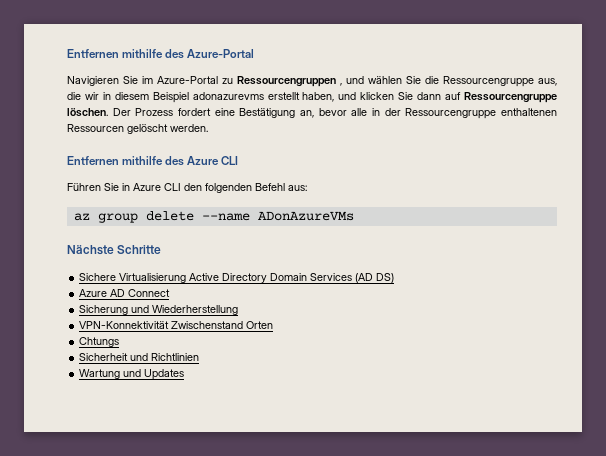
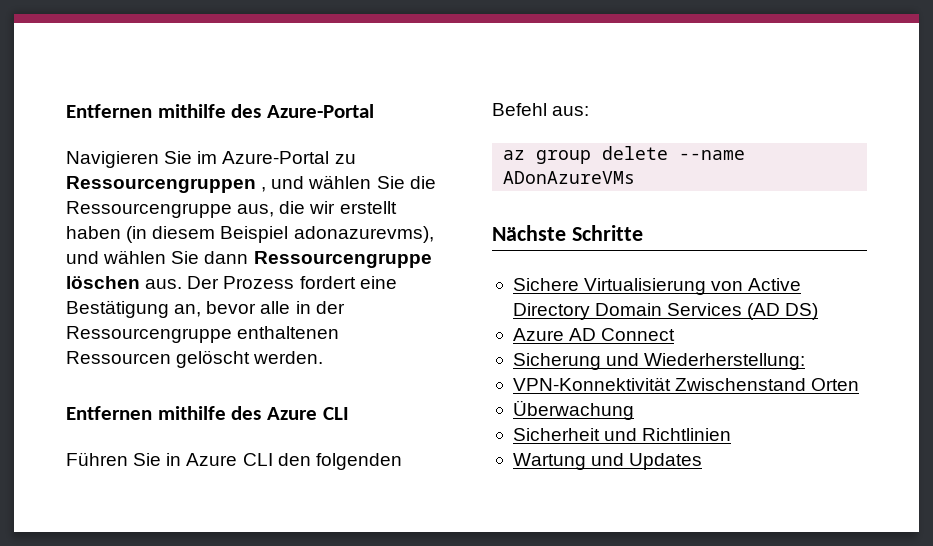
- Navigieren Sie im Azure-Portal zu Ressourcengruppen , und wählen Sie die Ressourcengruppe aus, die wir in diesem Beispiel adonazurevms erstellt haben, und klicken Sie dann auf Ressourcengruppe löschen.
+ Navigieren Sie im Azure-Portal zu Ressourcengruppen , und wählen Sie die Ressourcengruppe aus, die wir erstellt haben (in diesem Beispiel adonazurevms), und wählen Sie dann Ressourcengruppe löschen aus.
- Sichere Virtualisierung Active Directory Domain Services (AD DS)
+ Sichere Virtualisierung von Active Directory Domain Services (AD DS)
- Sicherung und Wiederherstellung
+ Sicherung und Wiederherstellung:
- Chtungs
+ Überwachung

